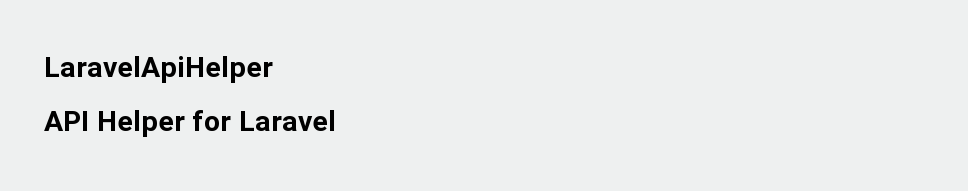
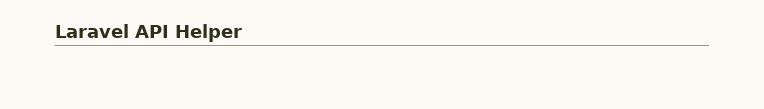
- LaravelApiHelper
- API Helper for Laravel
+ Laravel API Helper

